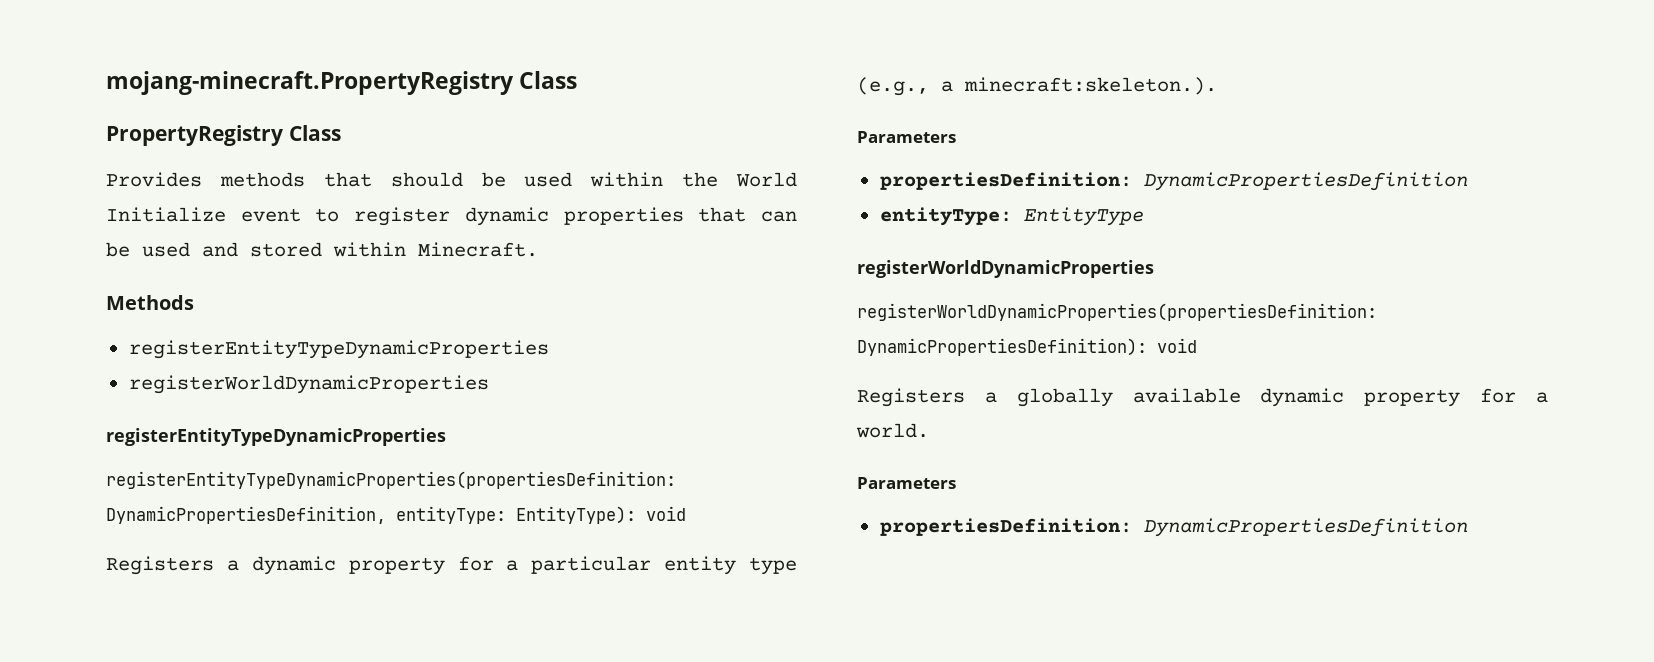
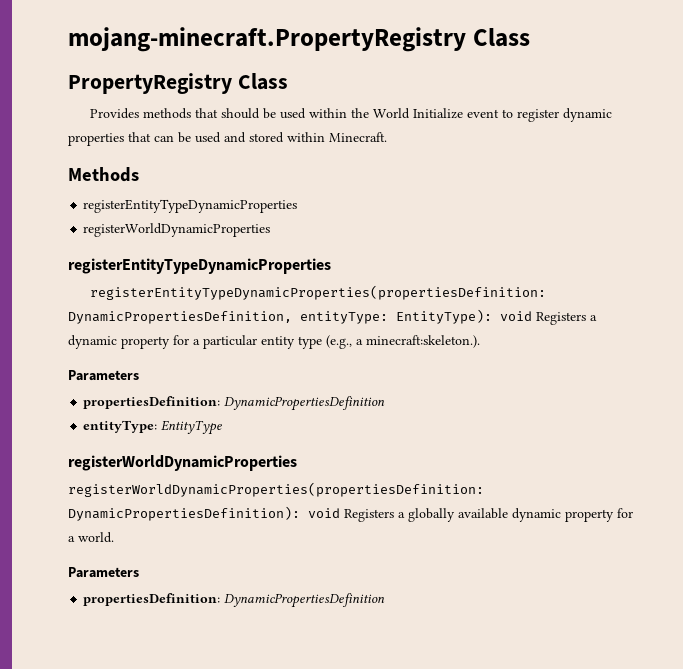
- registerEntityTypeDynamicProperties(propertiesDefinition: DynamicPropertiesDefinition, entityType: EntityType): void
- Registers a dynamic property for a particular entity type (e.g., a minecraft:skeleton.).
+ registerEntityTypeDynamicProperties(propertiesDefinition: DynamicPropertiesDefinition, entityType: EntityType): void Registers a dynamic property for a particular entity type (e.g., a minecraft:skeleton.).
- registerWorldDynamicProperties(propertiesDefinition: DynamicPropertiesDefinition): void
- Registers a globally available dynamic property for a world.
+ registerWorldDynamicProperties(propertiesDefinition: DynamicPropertiesDefinition): void Registers a globally available dynamic property for a world.

